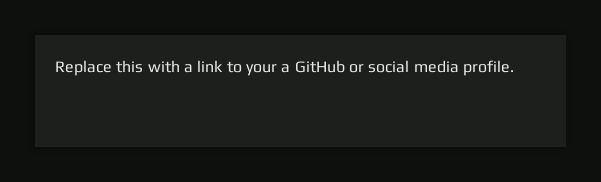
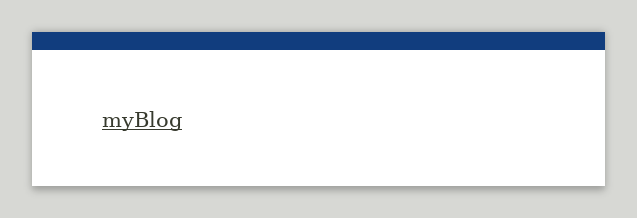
- Replace this with a link to your a GitHub or social media profile.
+ myBlog

